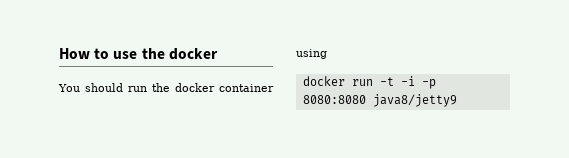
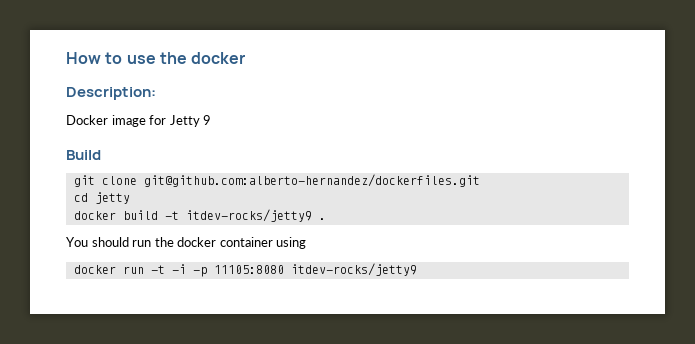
+ Description:
+ Docker image for Jetty 9
+ Build
+ git clone git@github.com:alberto-hernandez/dockerfiles.git
+ cd jetty
+ docker build -t itdev-rocks/jetty9 .
- docker run -t -i -p 8080:8080 java8/jetty9
+ docker run -t -i -p 11105:8080 itdev-rocks/jetty9

